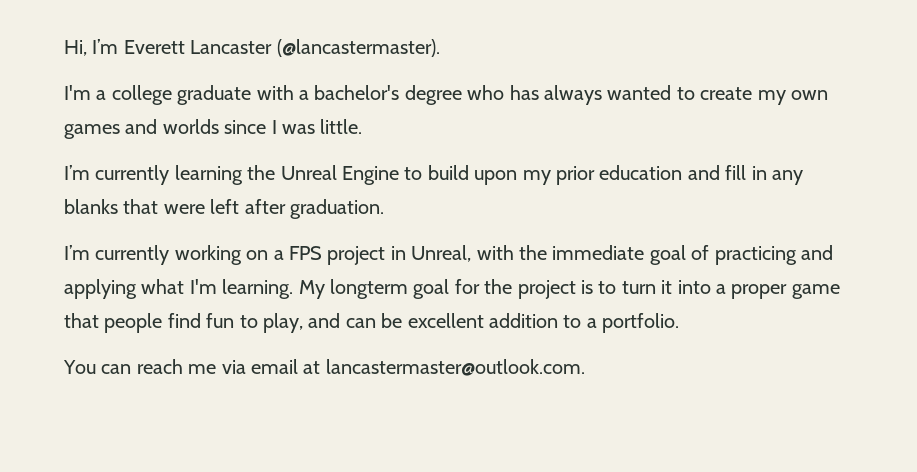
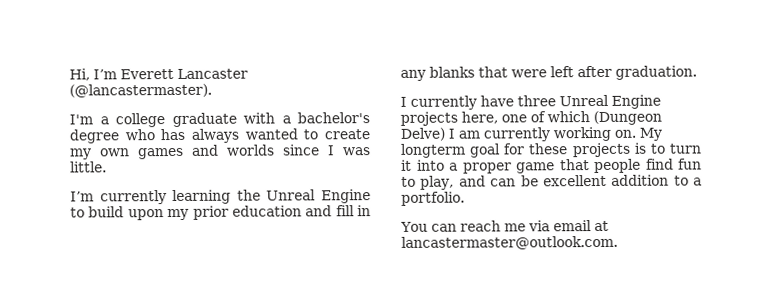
- I’m currently working on a FPS project in Unreal, with the immediate goal of practicing and applying what I'm learning.
+ I currently have three Unreal Engine projects here, one of which (Dungeon Delve) I am currently working on.
- My longterm goal for the project is to turn it into a proper game that people find fun to play, and can be excellent addition to a portfolio.
+ My longterm goal for these projects is to turn it into a proper game that people find fun to play, and can be excellent addition to a portfolio.

